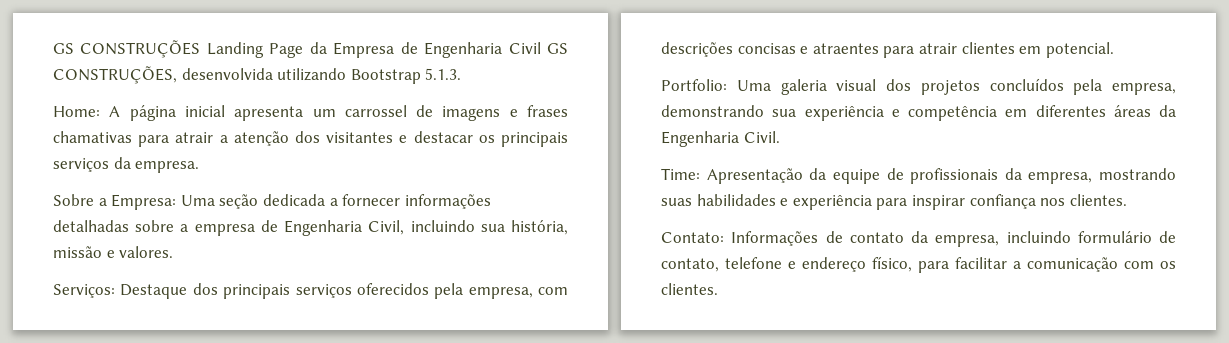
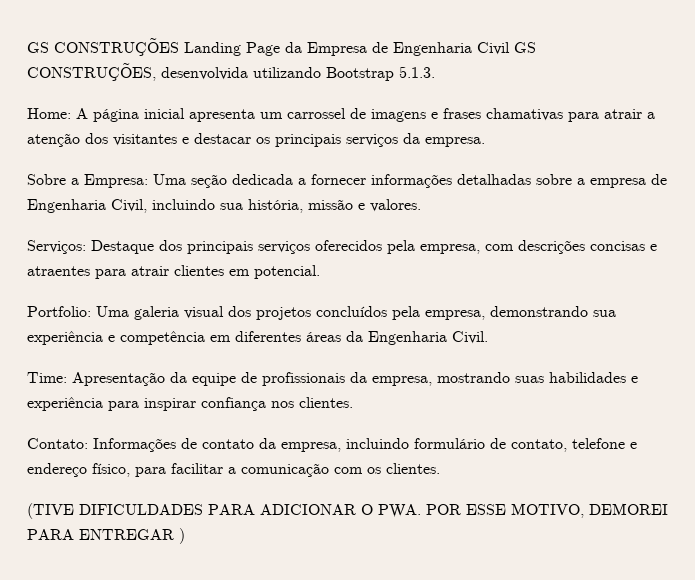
+ (TIVE DIFICULDADES PARA ADICIONAR O PWA. POR ESSE MOTIVO, DEMOREI PARA ENTREGAR )

